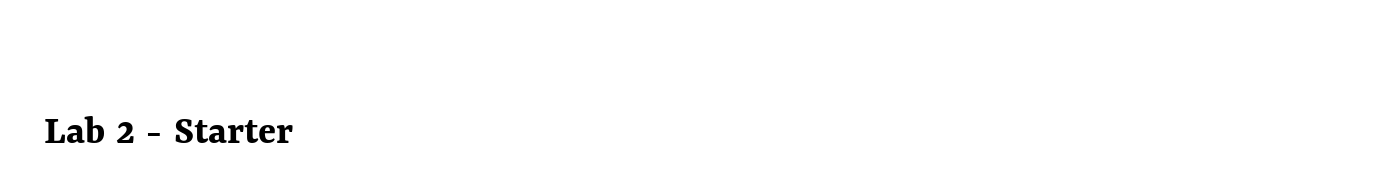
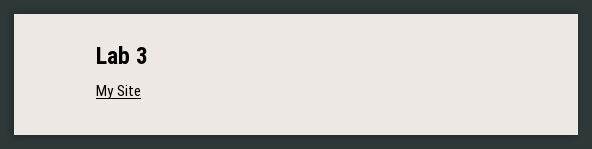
- Lab 2 - Starter
+ Lab 3
+ My Site

